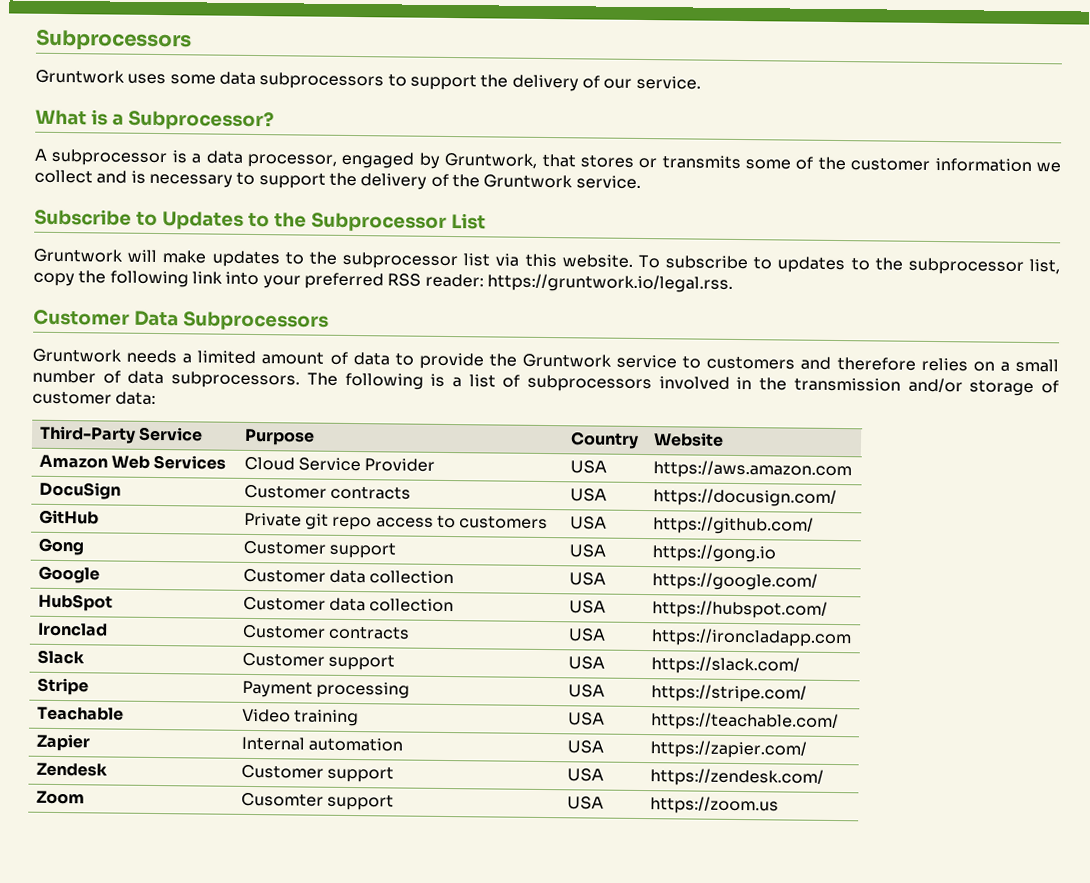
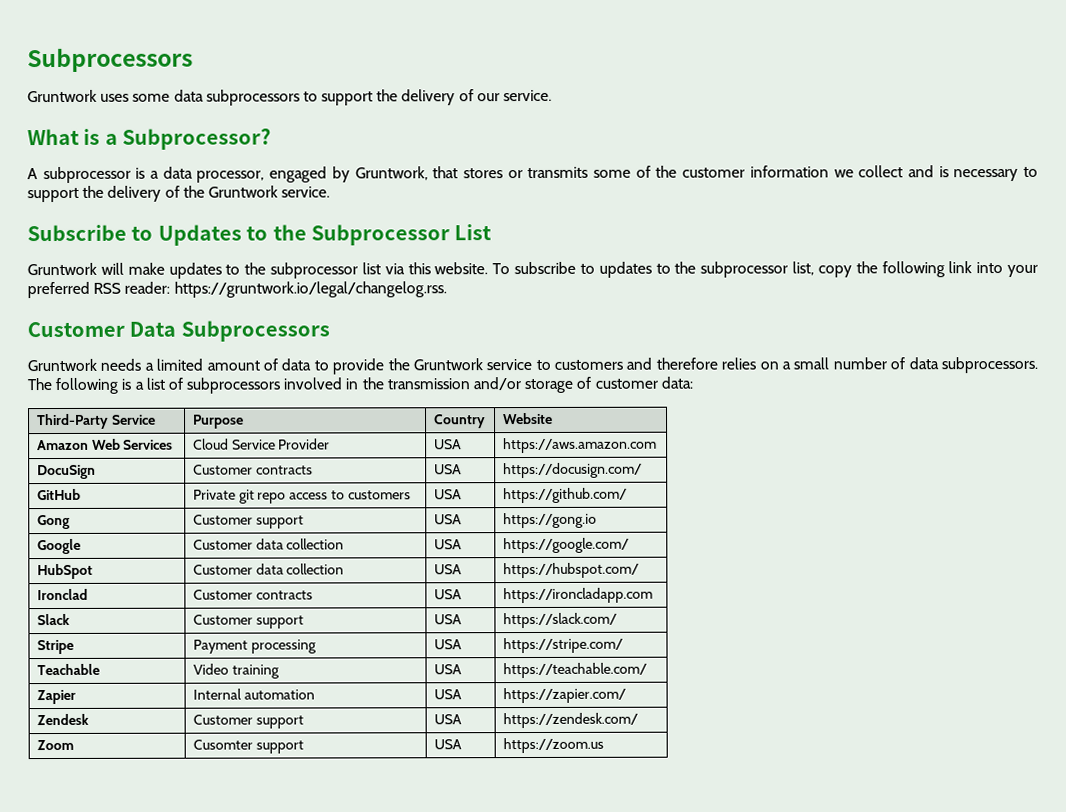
- To subscribe to updates to the subprocessor list, copy the following link into your preferred RSS reader: https://gruntwork.io/legal.rss.
+ To subscribe to updates to the subprocessor list, copy the following link into your preferred RSS reader: https://gruntwork.io/legal/changelog.rss.

